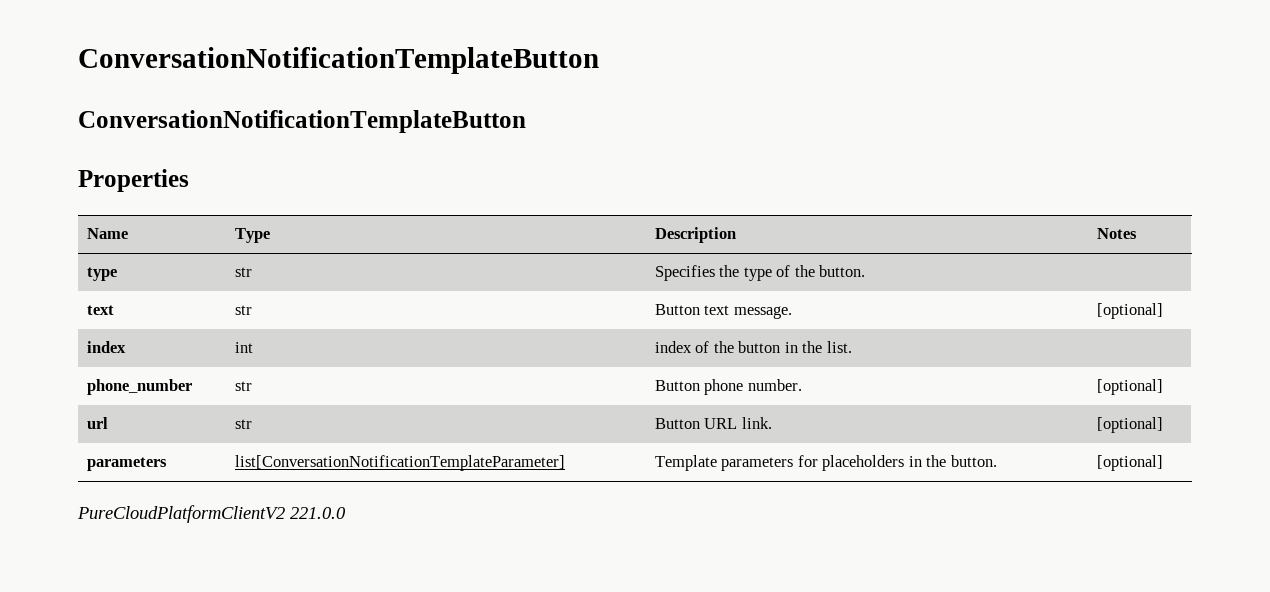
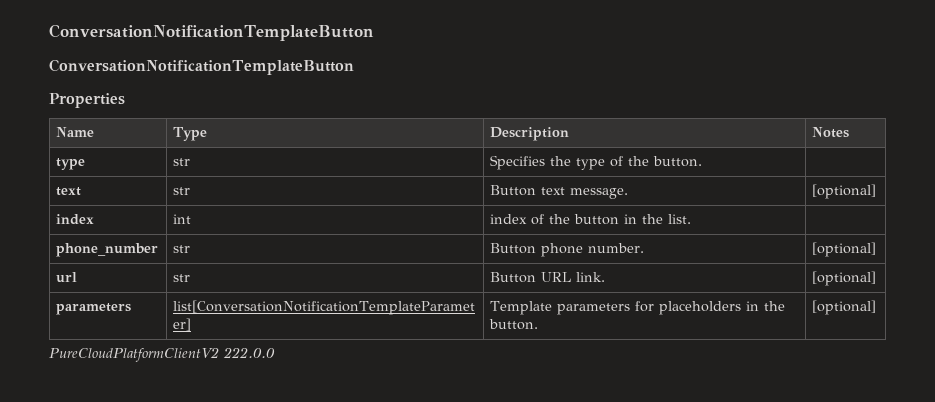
- PureCloudPlatformClientV2 221.0.0
+ PureCloudPlatformClientV2 222.0.0

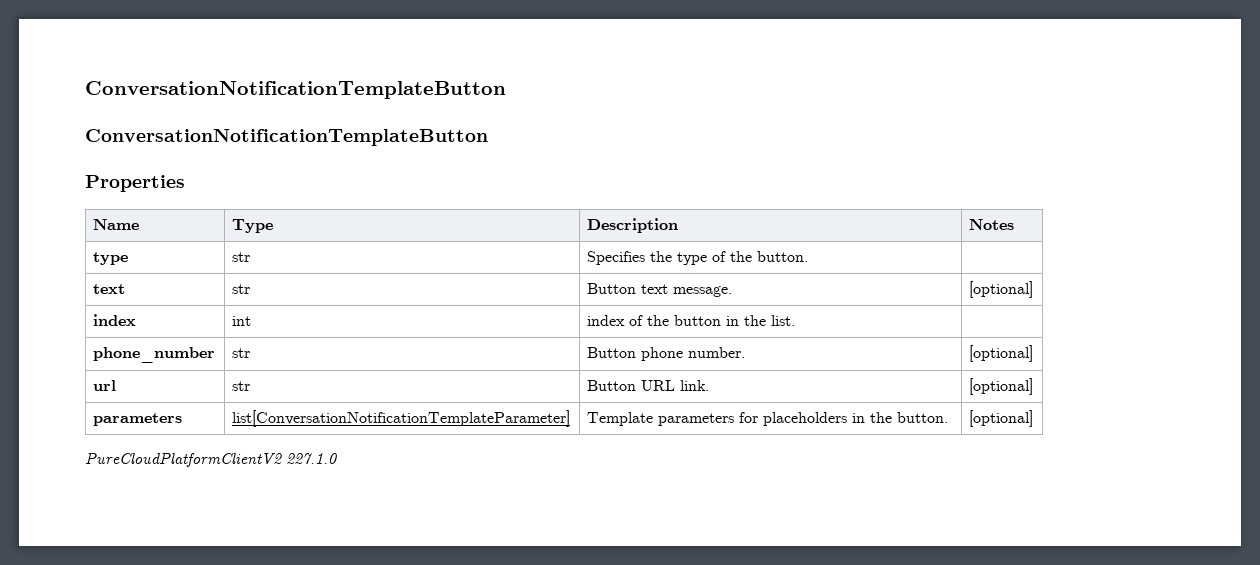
- PureCloudPlatformClientV2 222.0.0
+ PureCloudPlatformClientV2 227.1.0

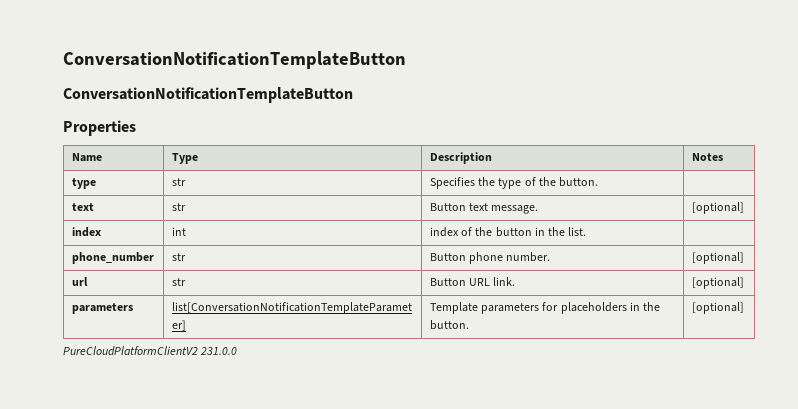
- PureCloudPlatformClientV2 227.1.0
+ PureCloudPlatformClientV2 231.0.0

